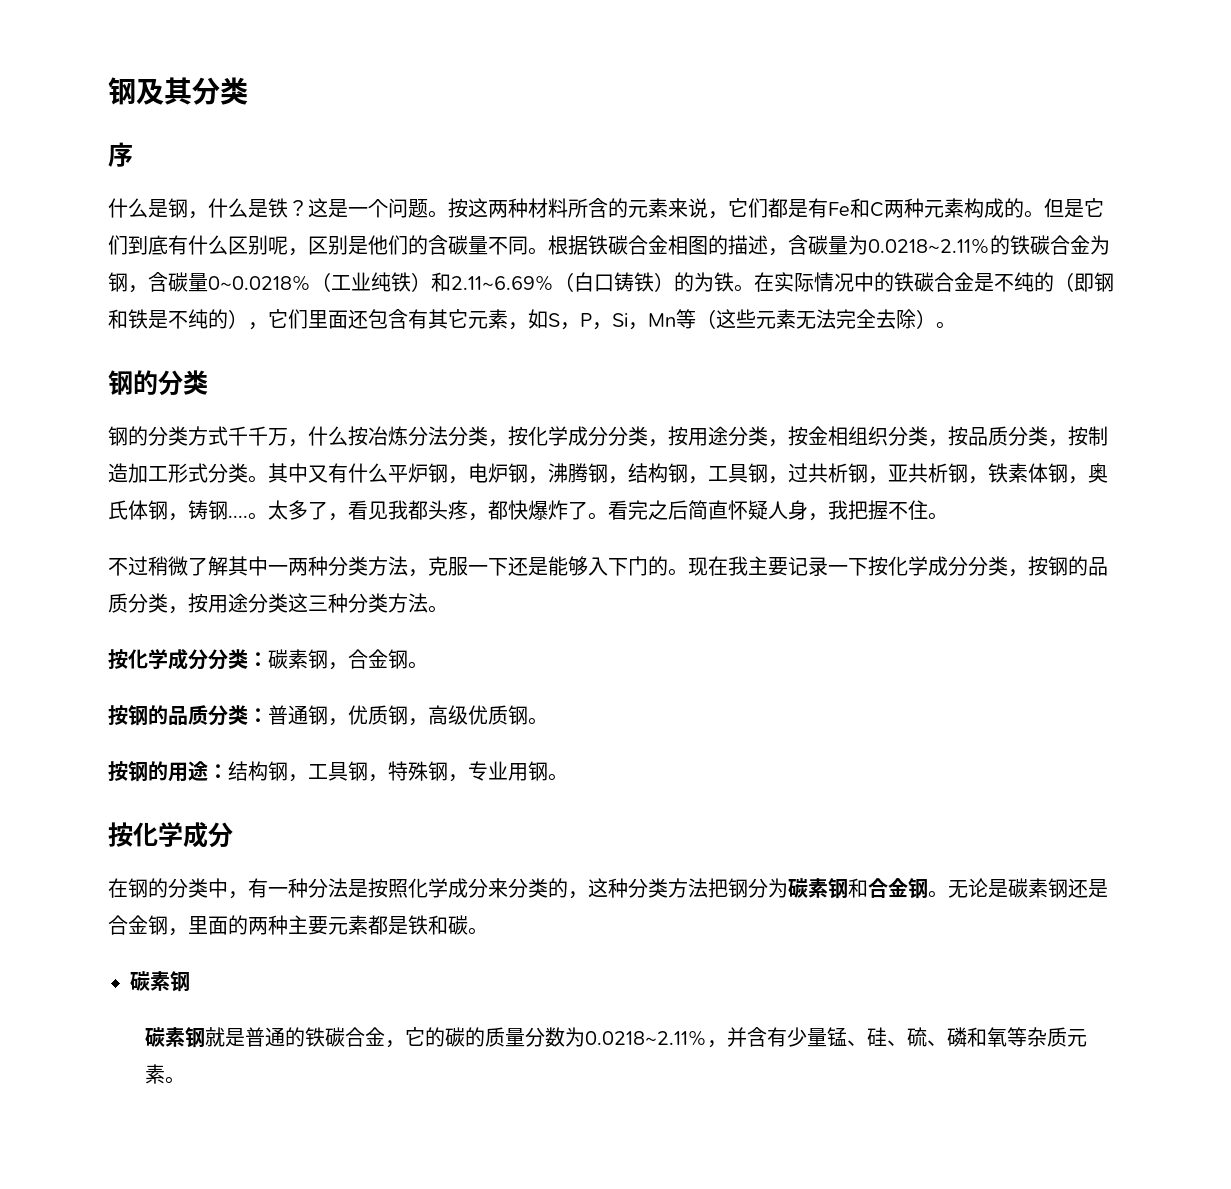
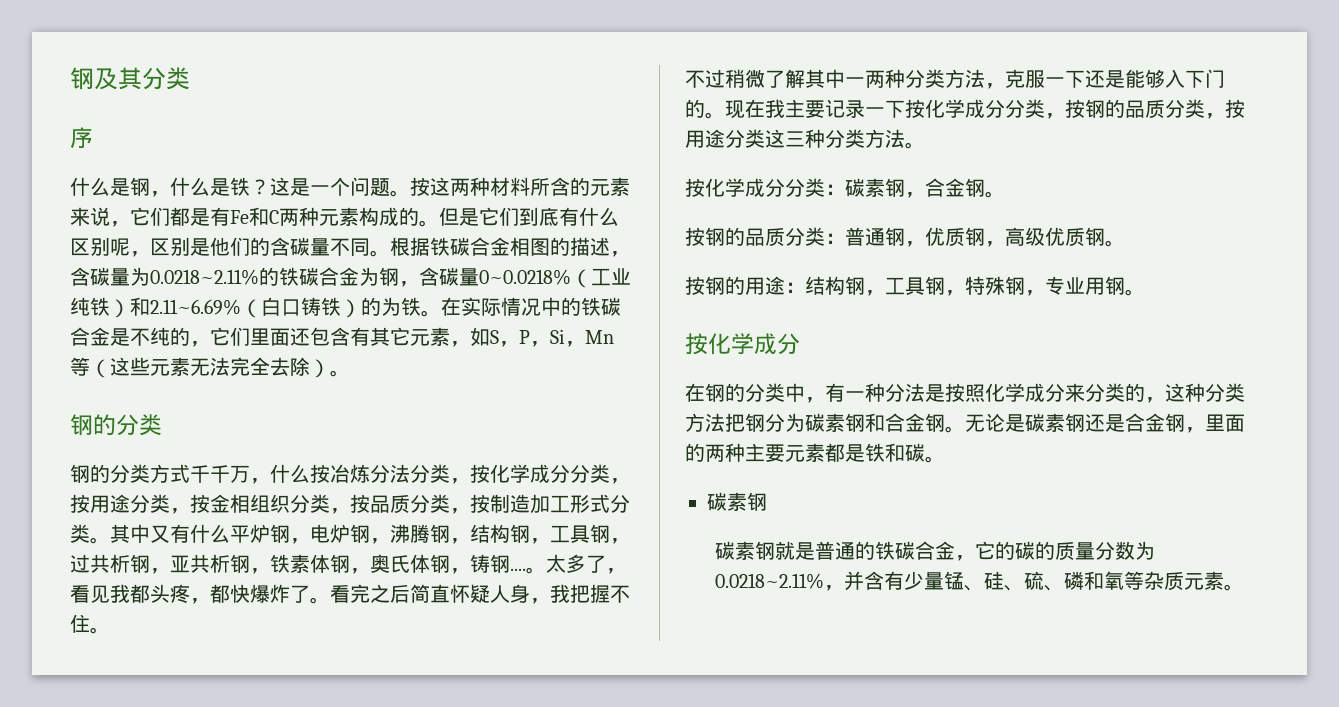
- 在实际情况中的铁碳合金是不纯的（即钢和铁是不纯的），它们里面还包含有其它元素，如S，P，Si，Mn等（这些元素无法完全去除）。
+ 在实际情况中的铁碳合金是不纯的，它们里面还包含有其它元素，如S，P，Si，Mn等（这些元素无法完全去除）。

